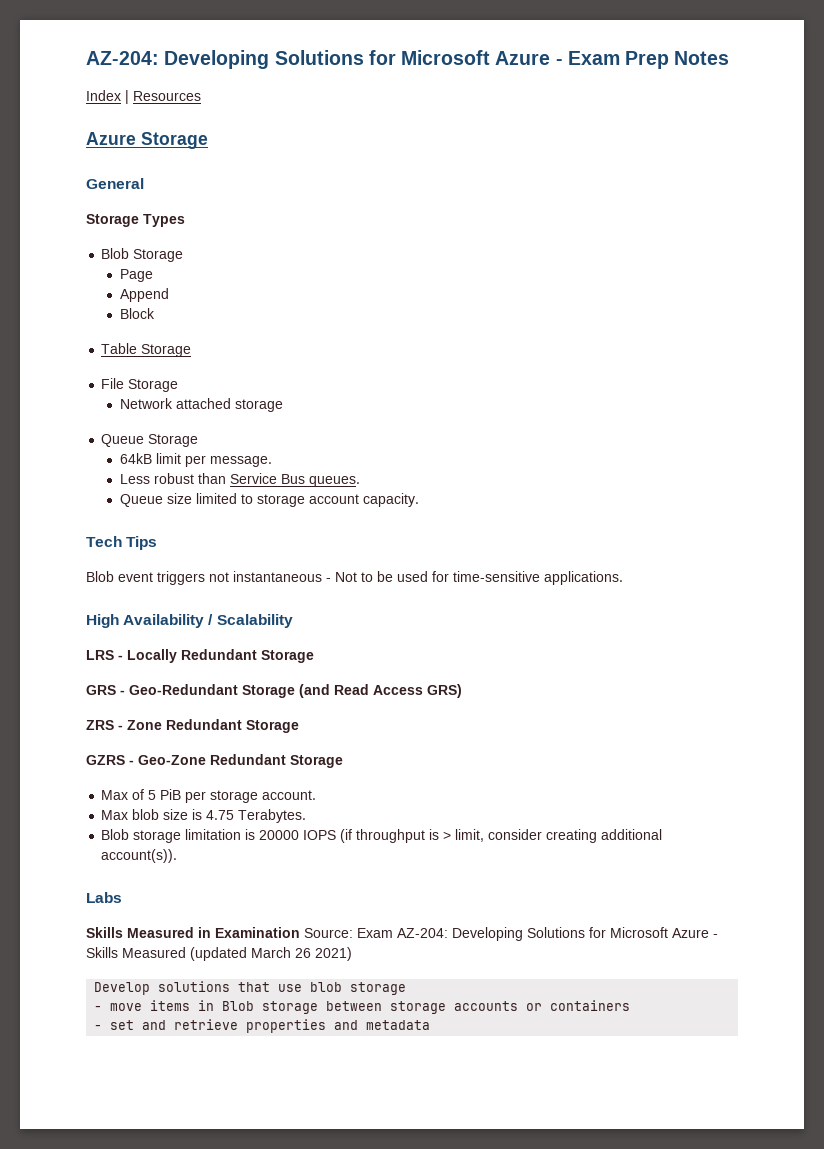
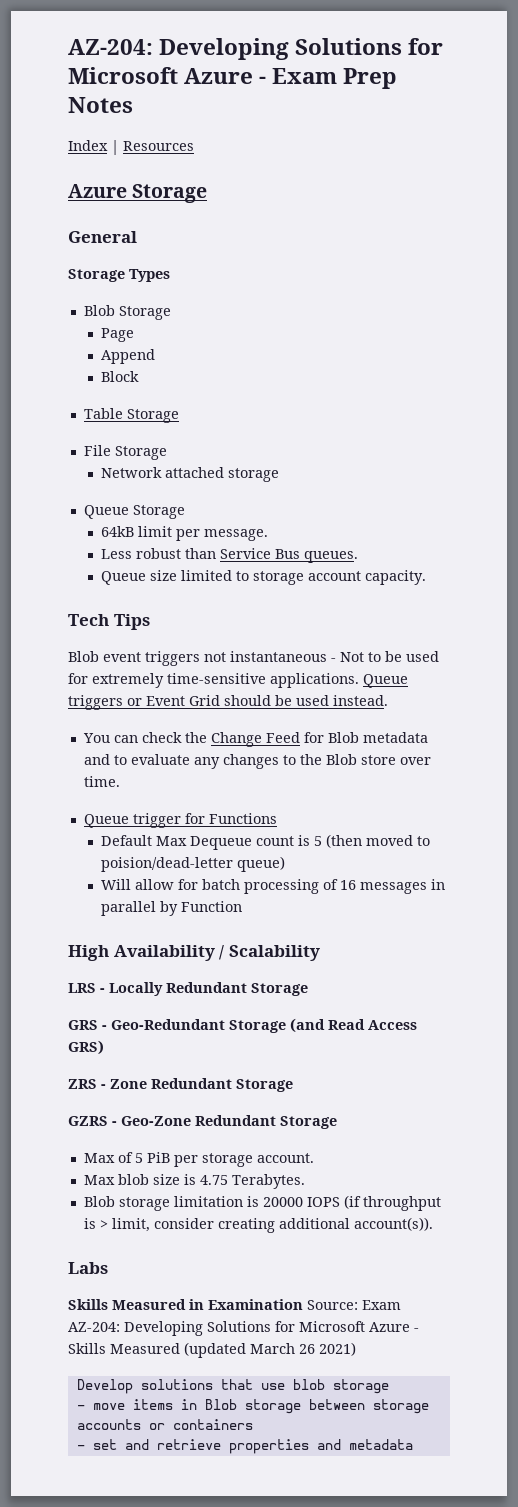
- Blob event triggers not instantaneous - Not to be used for time-sensitive applications.
+ Blob event triggers not instantaneous - Not to be used for extremely time-sensitive applications. Queue triggers or Event Grid should be used instead.
+ You can check the Change Feed for Blob metadata and to evaluate any changes to the Blob store over time.
+ Queue trigger for Functions
+ Default Max Dequeue count is 5 (then moved to poision/dead-letter queue)
+ Will allow for batch processing of 16 messages in parallel by Function

